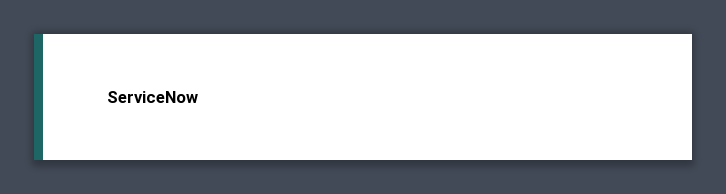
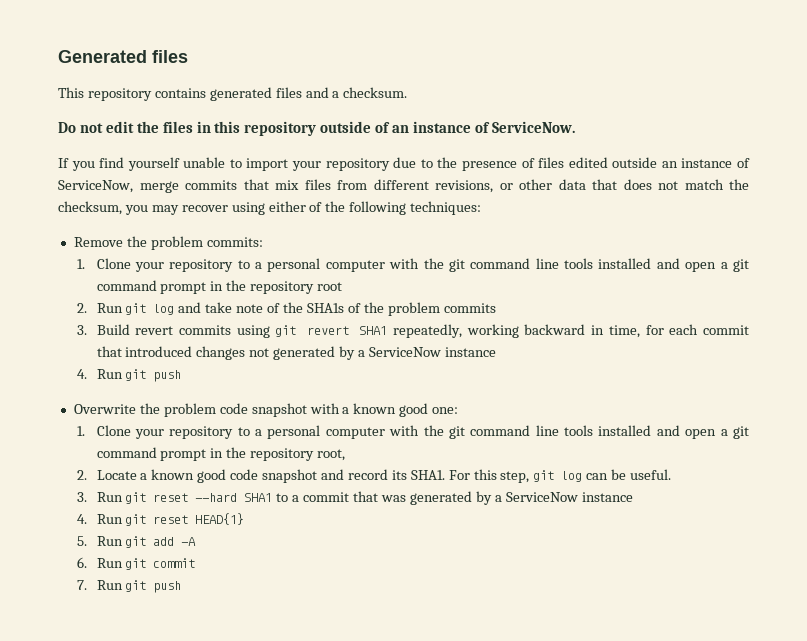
- ServiceNow
+ Generated files
+ This repository contains generated files and a checksum.
+ Do not edit the files in this repository outside of an instance of ServiceNow.
+ If you find yourself unable to import your repository due to the presence of files edited outside an instance of ServiceNow, merge commits that mix files from different revisions, or other data that does not match the checksum, you may recover using either of the following techniques:
+ Remove the problem commits:
+ 1. Clone your repository to a personal computer with the git command line tools installed and open a git command prompt in the repository root
+ 2. Run git log and take note of the SHA1s of the problem commits
+ 3. Build revert commits using git revert SHA1 repeatedly, working backward in time, for each commit that introduced changes not generated by a ServiceNow instance
+ 4. Run git push
+ Overwrite the problem code snapshot with a known good one:
+ 1. Clone your repository to a personal computer with the git command line tools installed and open a git command prompt in the repository root,
+ 2. Locate a known good code snapshot and record its SHA1. For this step, git log can be useful.
+ 3. Run git reset --hard SHA1 to a commit that was generated by a ServiceNow instance
+ 4. Run git reset HEAD{1}
+ 5. Run git add -A
+ 6. Run git commit
+ 7. Run git push

